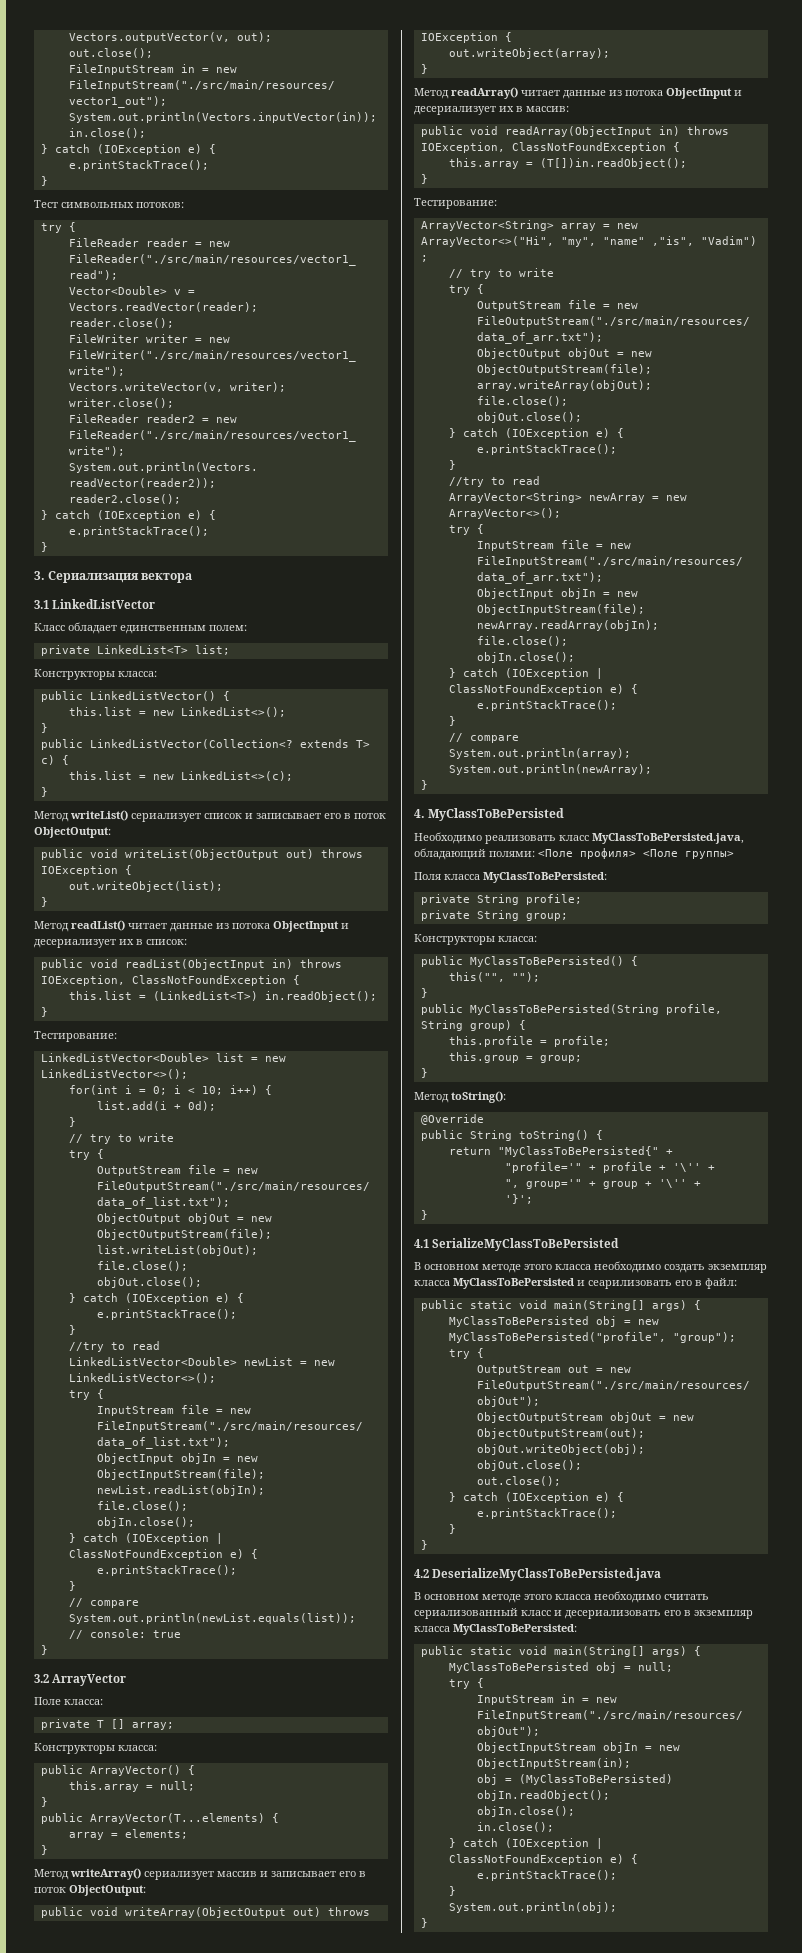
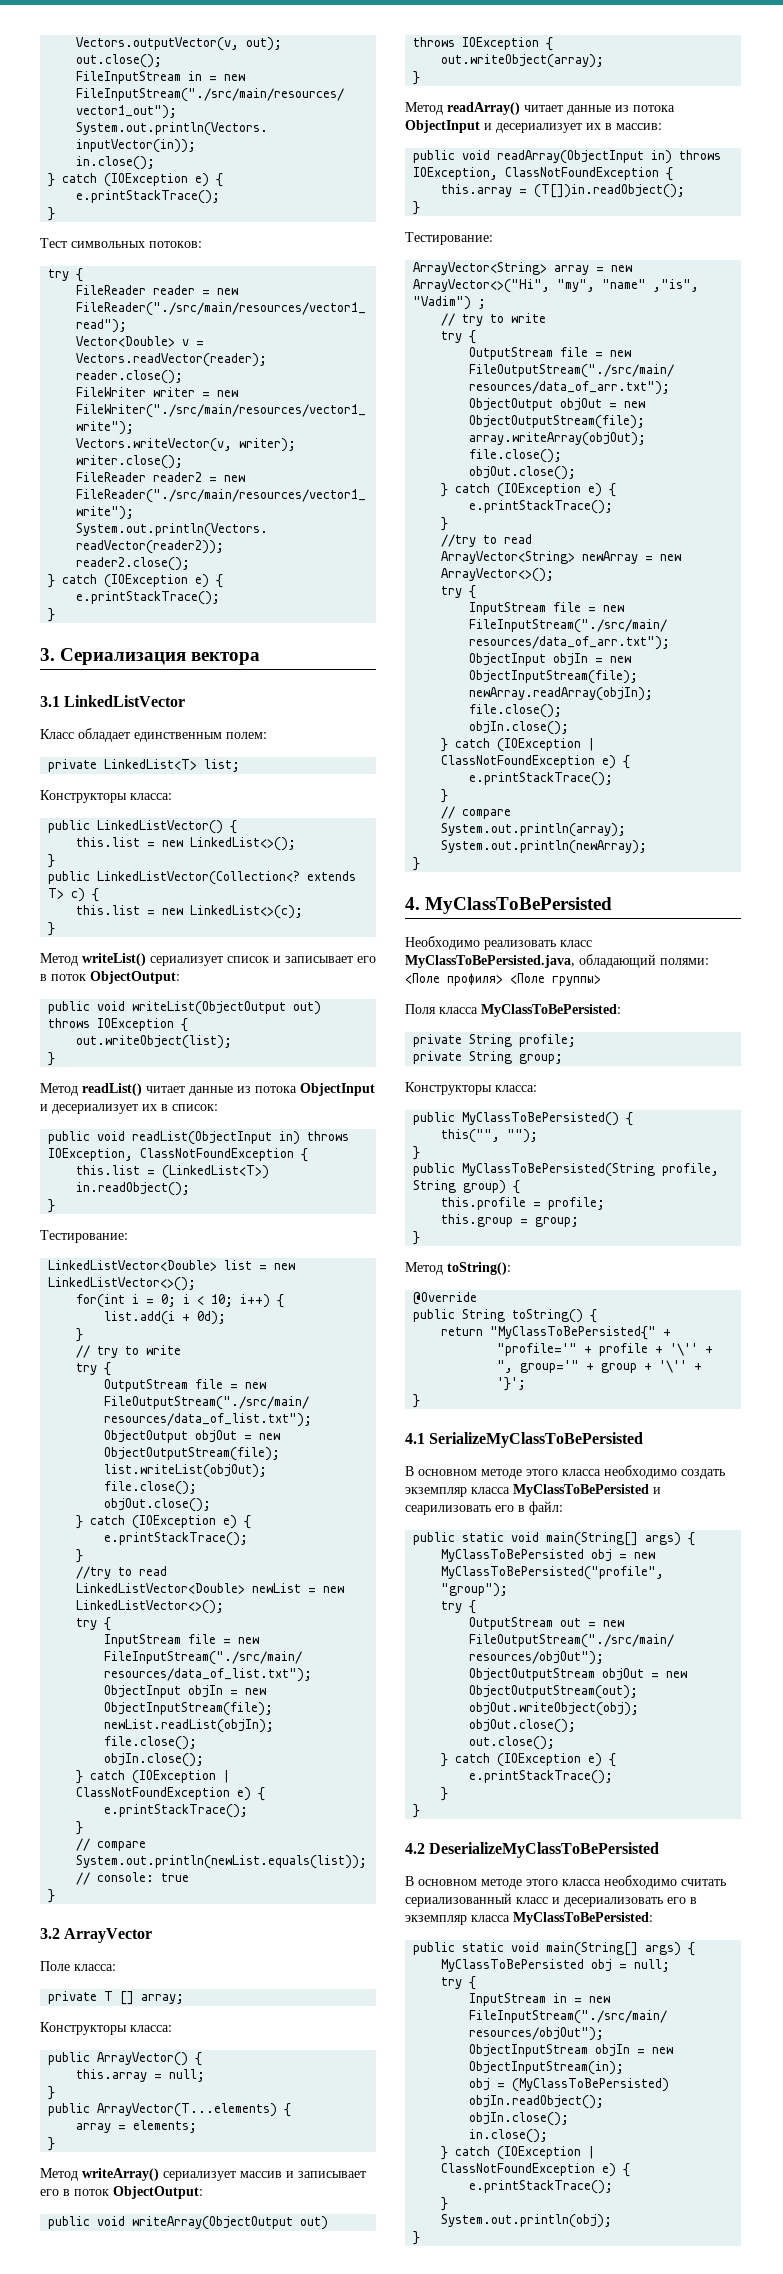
- 4.2 DeserializeMyClassToBePersisted.java
+ 4.2 DeserializeMyClassToBePersisted

